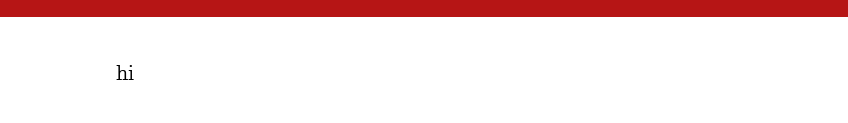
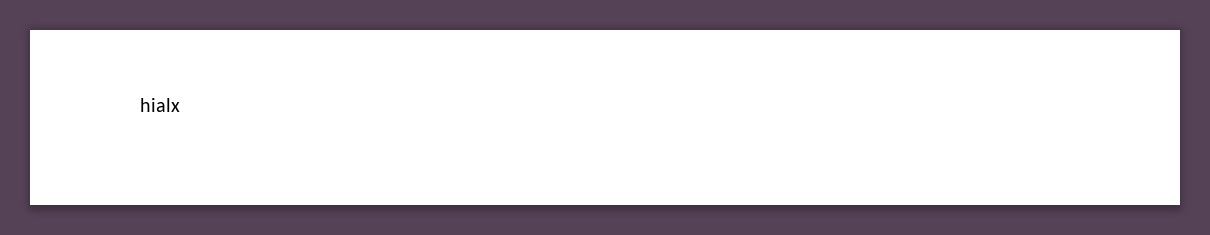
- hi
+ hialx

